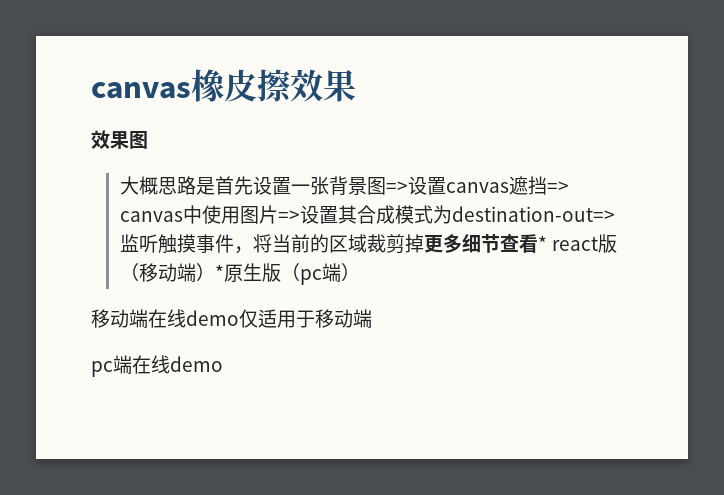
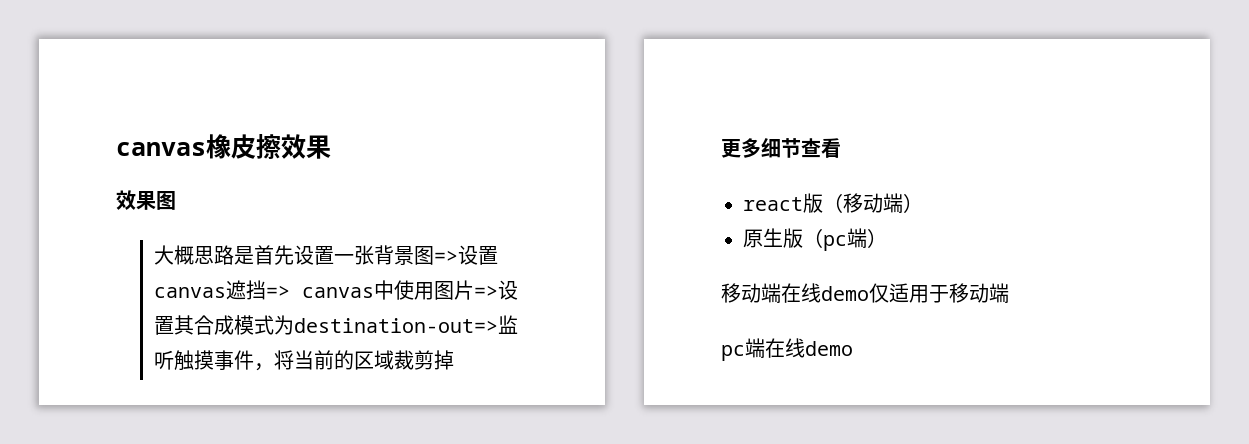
- 大概思路是首先设置一张背景图=>设置canvas遮挡=> canvas中使用图片=>设置其合成模式为destination-out=>监听触摸事件，将当前的区域裁剪掉更多细节查看* react版（移动端）*原生版（pc端）
+ 大概思路是首先设置一张背景图=>设置canvas遮挡=> canvas中使用图片=>设置其合成模式为destination-out=>监听触摸事件，将当前的区域裁剪掉
+ 更多细节查看
+ react版（移动端）
+ 原生版（pc端）

